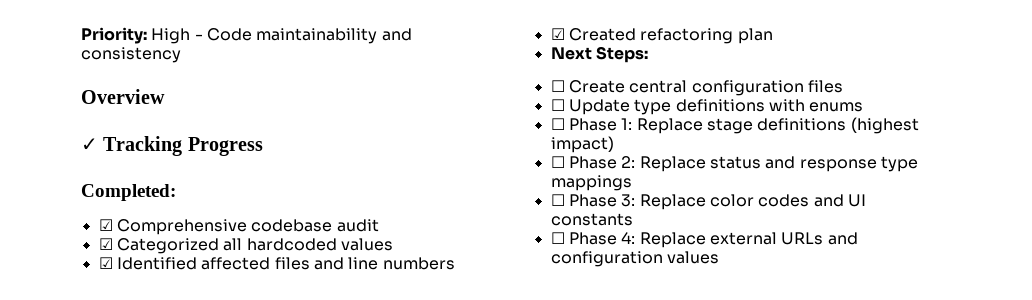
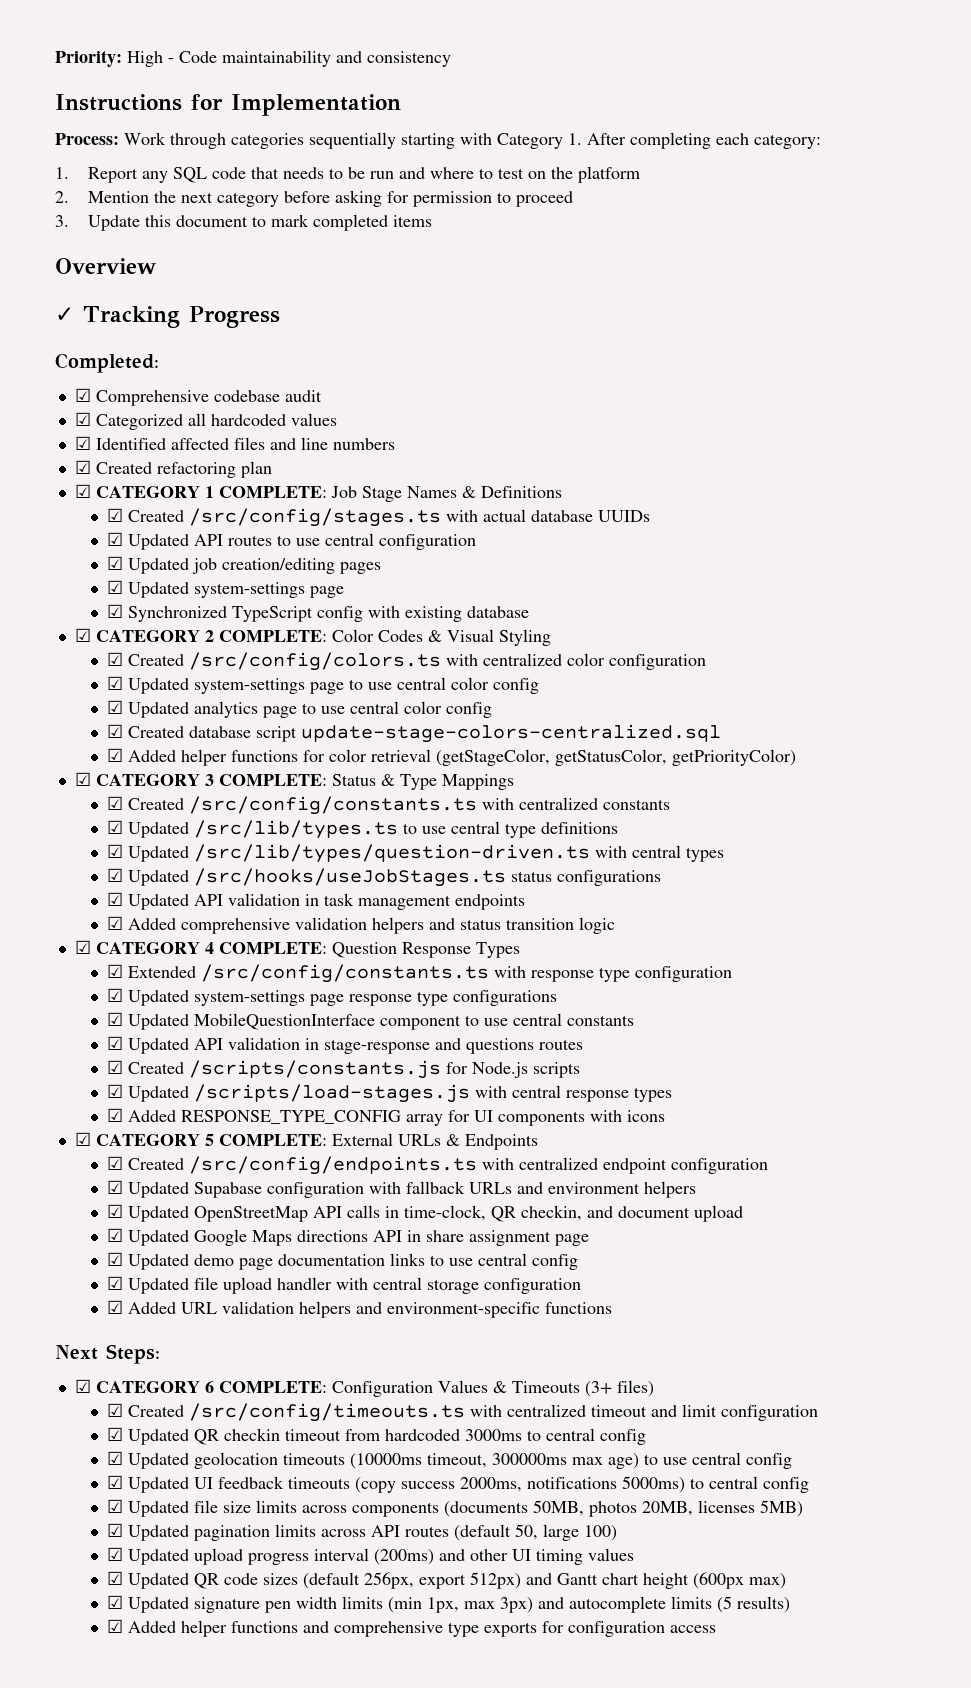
+ Instructions for Implementation
+ Process: Work through categories sequentially starting with Category 1. After completing each category:
+ 1. Report any SQL code that needs to be run and where to test on the platform
+ 2. Mention the next category before asking for permission to proceed
+ 3. Update this document to mark completed items
+ ☑ CATEGORY 1 COMPLETE: Job Stage Names & Definitions
+ ☑ Created /src/config/stages.ts with actual database UUIDs
+ ☑ Updated API routes to use central configuration
+ ☑ Updated job creation/editing pages
+ ☑ Updated system-settings page
+ ☑ Synchronized TypeScript config with existing database
+ ☑ CATEGORY 2 COMPLETE: Color Codes & Visual Styling
+ ☑ Created /src/config/colors.ts with centralized color configuration
+ ☑ Updated system-settings page to use central color config
+ ☑ Updated analytics page to use central color config
+ ☑ Created database script update-stage-colors-centralized.sql
+ ☑ Added helper functions for color retrieval (getStageColor, getStatusColor, getPriorityColor)
+ ☑ CATEGORY 3 COMPLETE: Status & Type Mappings
+ ☑ Created /src/config/constants.ts with centralized constants
+ ☑ Updated /src/lib/types.ts to use central type definitions
+ ☑ Updated /src/lib/types/question-driven.ts with central types
+ ☑ Updated /src/hooks/useJobStages.ts status configurations
+ ☑ Updated API validation in task management endpoints
+ ☑ Added comprehensive validation helpers and status transition logic
+ ☑ CATEGORY 4 COMPLETE: Question Response Types
+ ☑ Extended /src/config/constants.ts with response type configuration
+ ☑ Updated system-settings page response type configurations
+ ☑ Updated MobileQuestionInterface component to use central constants
+ ☑ Updated API validation in stage-response and questions routes
+ ☑ Created /scripts/constants.js for Node.js scripts
+ ☑ Updated /scripts/load-stages.js with central response types
+ ☑ Added RESPONSE_TYPE_CONFIG array for UI components with icons
+ ☑ CATEGORY 5 COMPLETE: External URLs & Endpoints
+ ☑ Created /src/config/endpoints.ts with centralized endpoint configuration
+ ☑ Updated Supabase configuration with fallback URLs and environment helpers
+ ☑ Updated OpenStreetMap API calls in time-clock, QR checkin, and document upload
+ ☑ Updated Google Maps directions API in share assignment page
+ ☑ Updated demo page documentation links to use central config
+ ☑ Updated file upload handler with central storage configuration
+ ☑ Added URL validation helpers and environment-specific functions
  Next Steps:
- ☐ Create central configuration files
- ☐ Update type definitions with enums
- ☐ Phase 1: Replace stage definitions (highest impact)
- ☐ Phase 2: Replace status and response type mappings
- ☐ Phase 3: Replace color codes and UI constants
- ☐ Phase 4: Replace external URLs and configuration values
+ ☑ CATEGORY 6 COMPLETE: Configuration Values & Timeouts (3+ files)
+ ☑ Created /src/config/timeouts.ts with centralized timeout and limit configuration
+ ☑ Updated QR checkin timeout from hardcoded 3000ms to central config
+ ☑ Updated geolocation timeouts (10000ms timeout, 300000ms max age) to use central config
+ ☑ Updated UI feedback timeouts (copy success 2000ms, notifications 5000ms) to central config
+ ☑ Updated file size limits across components (documents 50MB, photos 20MB, licenses 5MB)
+ ☑ Updated pagination limits across API routes (default 50, large 100)
+ ☑ Updated upload progress interval (200ms) and other UI timing values
+ ☑ Updated QR code sizes (default 256px, export 512px) and Gantt chart height (600px max)
+ ☑ Updated signature pen width limits (min 1px, max 3px) and autocomplete limits (5 results)
+ ☑ Added helper functions and comprehensive type exports for configuration access

